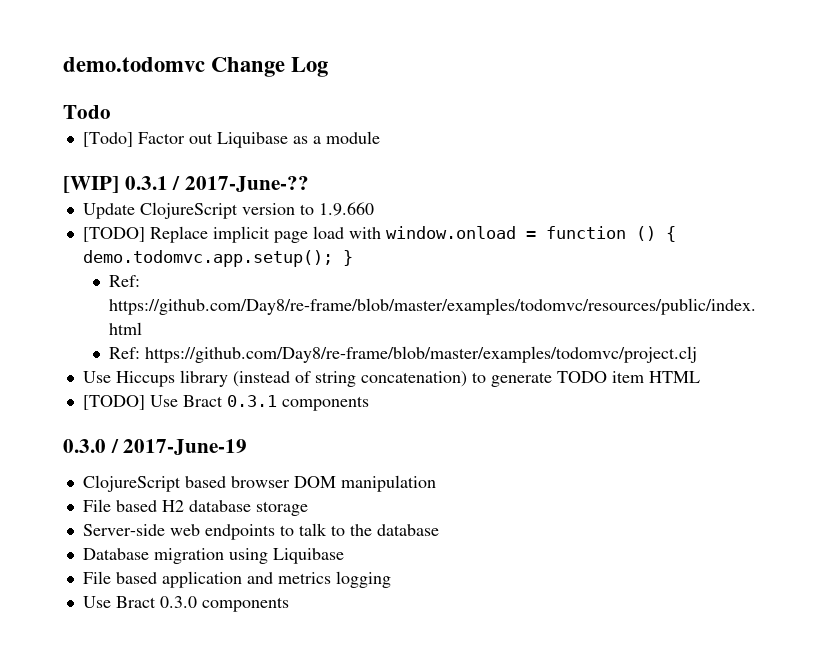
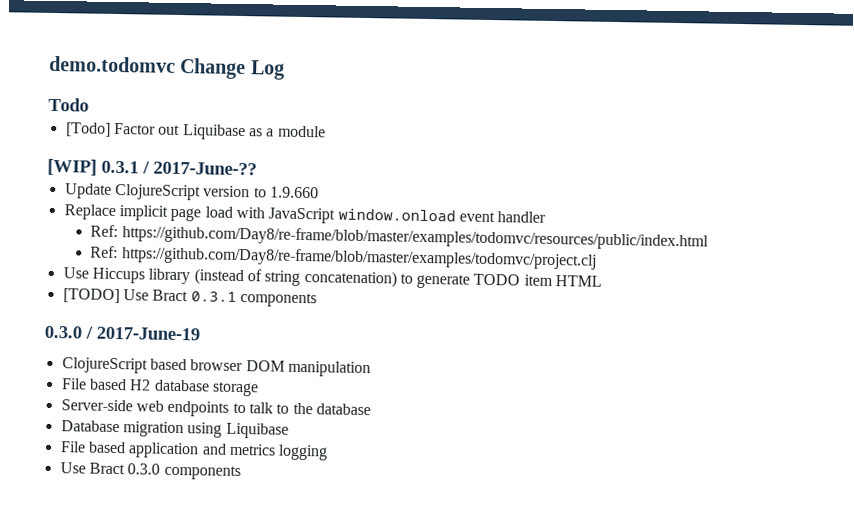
- [TODO] Replace implicit page load with window.onload = function () { demo.todomvc.app.setup(); }
+ Replace implicit page load with JavaScript window.onload event handler

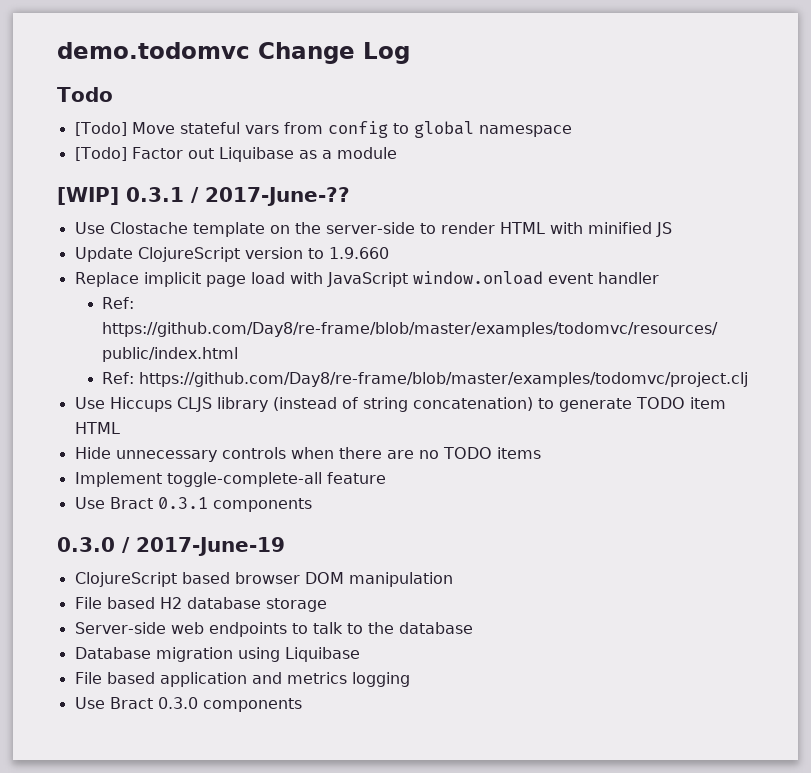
+ [Todo] Move stateful vars from config to global namespace
+ Use Clostache template on the server-side to render HTML with minified JS
- Use Hiccups library (instead of string concatenation) to generate TODO item HTML
+ Use Hiccups CLJS library (instead of string concatenation) to generate TODO item HTML
- [TODO] Use Bract 0.3.1 components
+ Hide unnecessary controls when there are no TODO items
+ Implement toggle-complete-all feature
+ Use Bract 0.3.1 components

